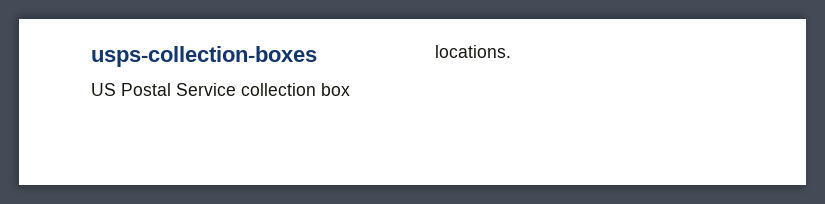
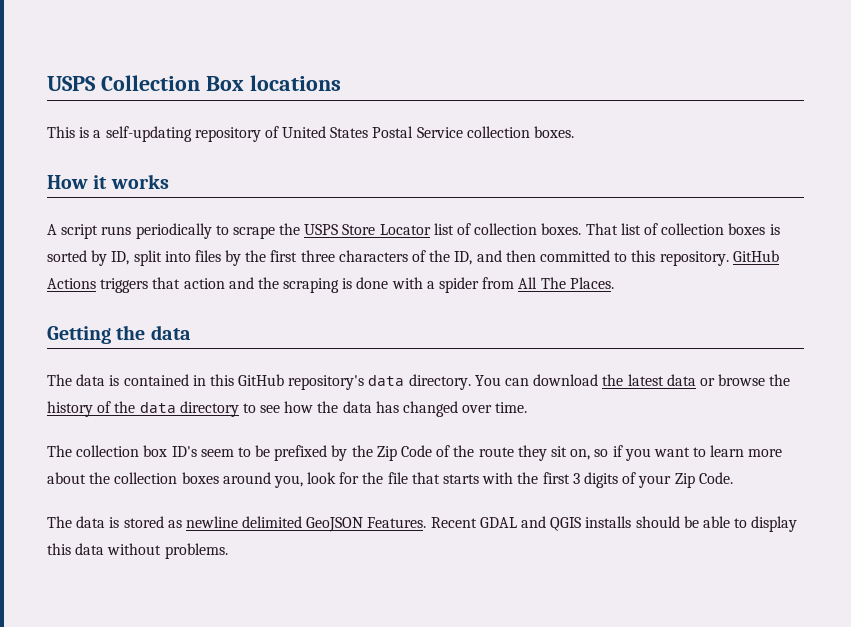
- usps-collection-boxes
- US Postal Service collection box locations.
+ USPS Collection Box locations
+ This is a self-updating repository of United States Postal Service collection boxes.
+ How it works
+ A script runs periodically to scrape the USPS Store Locator list of collection boxes. That list of collection boxes is sorted by ID, split into files by the first three characters of the ID, and then committed to this repository. GitHub Actions triggers that action and the scraping is done with a spider from All The Places.
+ Getting the data
+ The data is contained in this GitHub repository's data directory. You can download the latest data or browse the history of the data directory to see how the data has changed over time.
+ The collection box ID's seem to be prefixed by the Zip Code of the route they sit on, so if you want to learn more about the collection boxes around you, look for the file that starts with the first 3 digits of your Zip Code.
+ The data is stored as newline delimited GeoJSON Features. Recent GDAL and QGIS installs should be able to display this data without problems.

